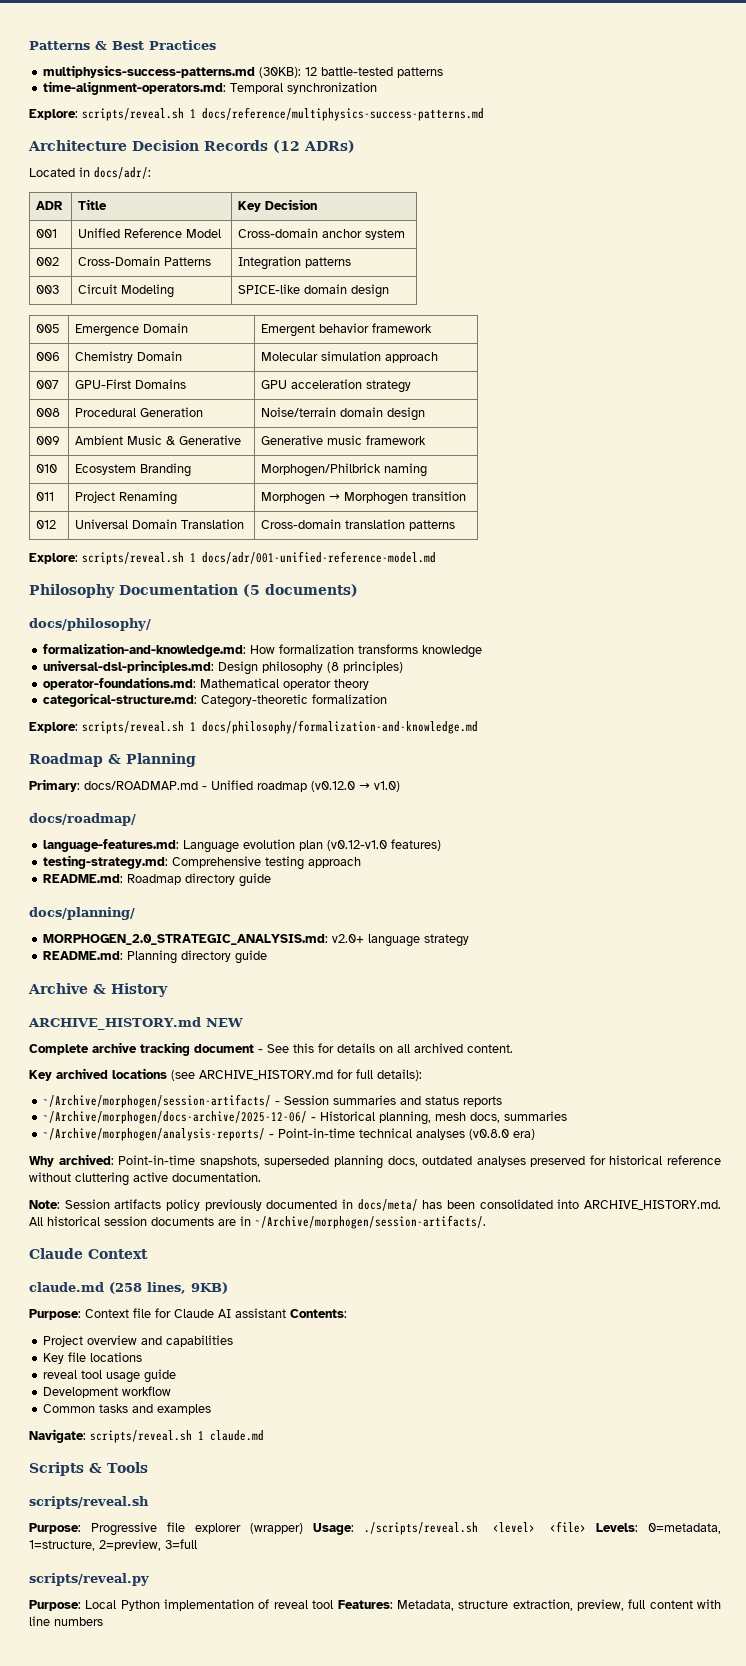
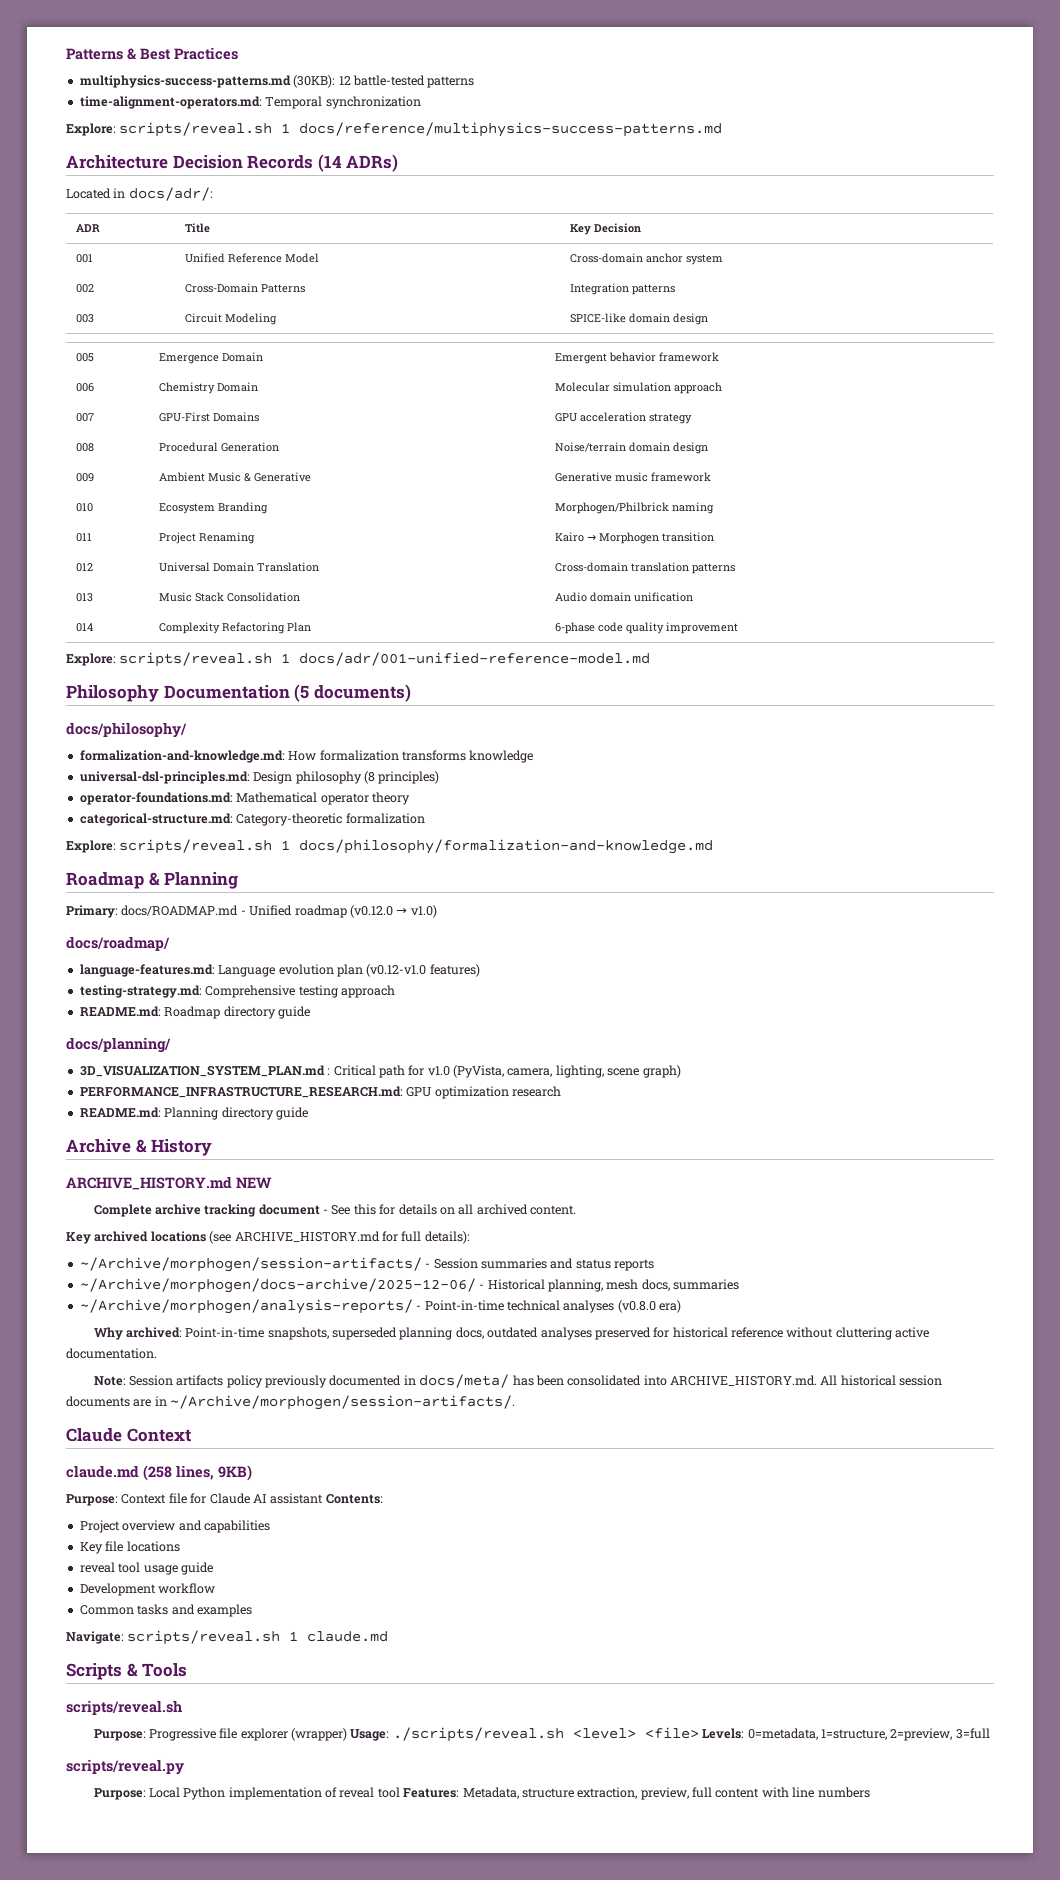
- Architecture Decision Records (12 ADRs)
+ Architecture Decision Records (14 ADRs)
- 011 | Project Renaming | Morphogen → Morphogen transition
+ 011 | Project Renaming | Kairo → Morphogen transition
+ 013 | Music Stack Consolidation | Audio domain unification
+ 014 | Complexity Refactoring Plan | 6-phase code quality improvement
- MORPHOGEN_2.0_STRATEGIC_ANALYSIS.md: v2.0+ language strategy
+ 3D_VISUALIZATION_SYSTEM_PLAN.md : Critical path for v1.0 (PyVista, camera, lighting, scene graph)
+ PERFORMANCE_INFRASTRUCTURE_RESEARCH.md: GPU optimization research

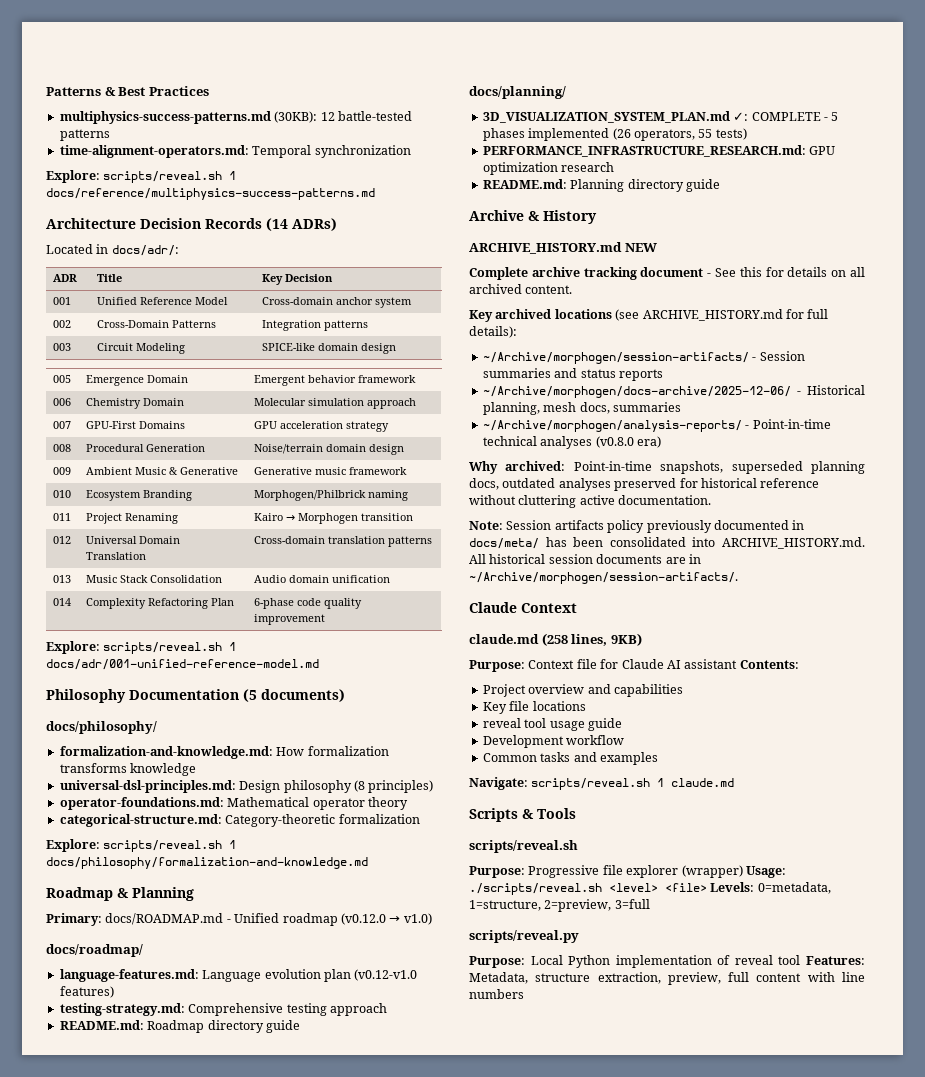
- 3D_VISUALIZATION_SYSTEM_PLAN.md : Critical path for v1.0 (PyVista, camera, lighting, scene graph)
+ 3D_VISUALIZATION_SYSTEM_PLAN.md ✓: COMPLETE - 5 phases implemented (26 operators, 55 tests)

